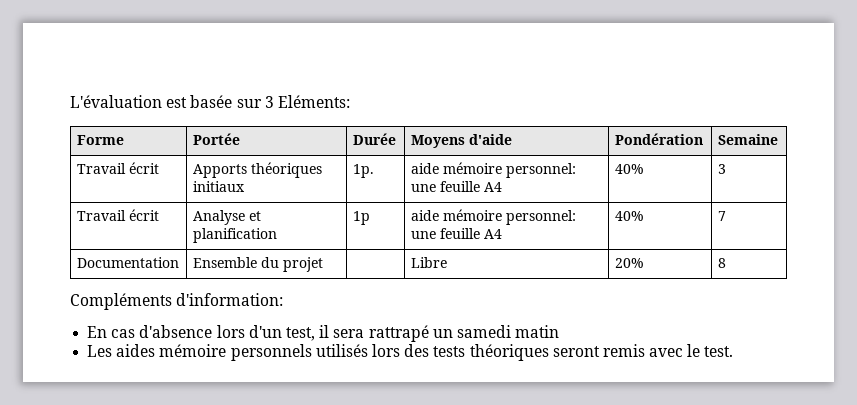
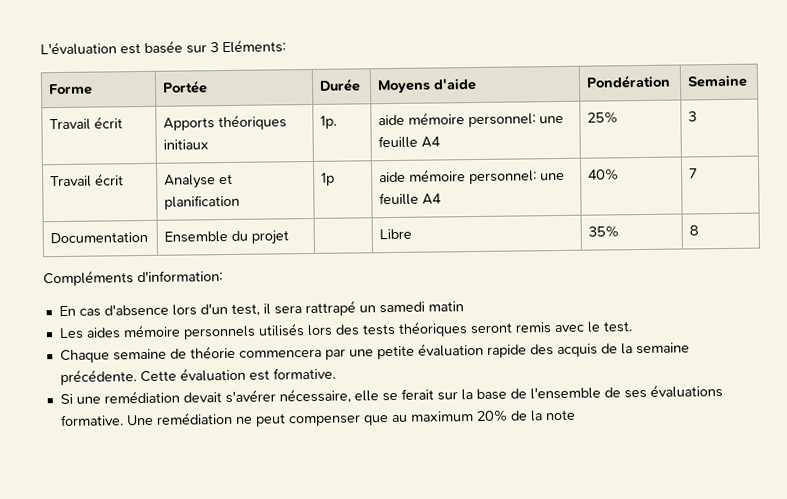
- Travail écrit | Apports théoriques initiaux | 1p. | aide mémoire personnel: une feuille A4 | 40% | 3
+ Travail écrit | Apports théoriques initiaux | 1p. | aide mémoire personnel: une feuille A4 | 25% | 3
- Documentation | Ensemble du projet | | Libre | 20% | 8
+ Documentation | Ensemble du projet | | Libre | 35% | 8
+ Chaque semaine de théorie commencera par une petite évaluation rapide des acquis de la semaine précédente. Cette évaluation est formative.
+ Si une remédiation devait s'avérer nécessaire, elle se ferait sur la base de l'ensemble de ses évaluations formative. Une remédiation ne peut compenser que au maximum 20% de la note

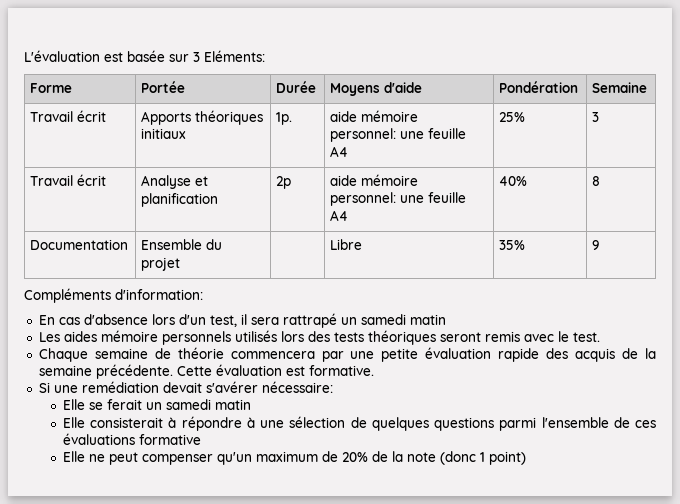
- Travail écrit | Analyse et planification | 1p | aide mémoire personnel: une feuille A4 | 40% | 7
+ Travail écrit | Analyse et planification | 2p | aide mémoire personnel: une feuille A4 | 40% | 8
- Documentation | Ensemble du projet | | Libre | 35% | 8
+ Documentation | Ensemble du projet | | Libre | 35% | 9
- Si une remédiation devait s'avérer nécessaire, elle se ferait sur la base de l'ensemble de ses évaluations formative. Une remédiation ne peut compenser que au maximum 20% de la note
+ Si une remédiation devait s'avérer nécessaire:
+ Elle se ferait un samedi matin
+ Elle consisterait à répondre à une sélection de quelques questions parmi l'ensemble de ces évaluations formative
+ Elle ne peut compenser qu'un maximum de 20% de la note (donc 1 point)

